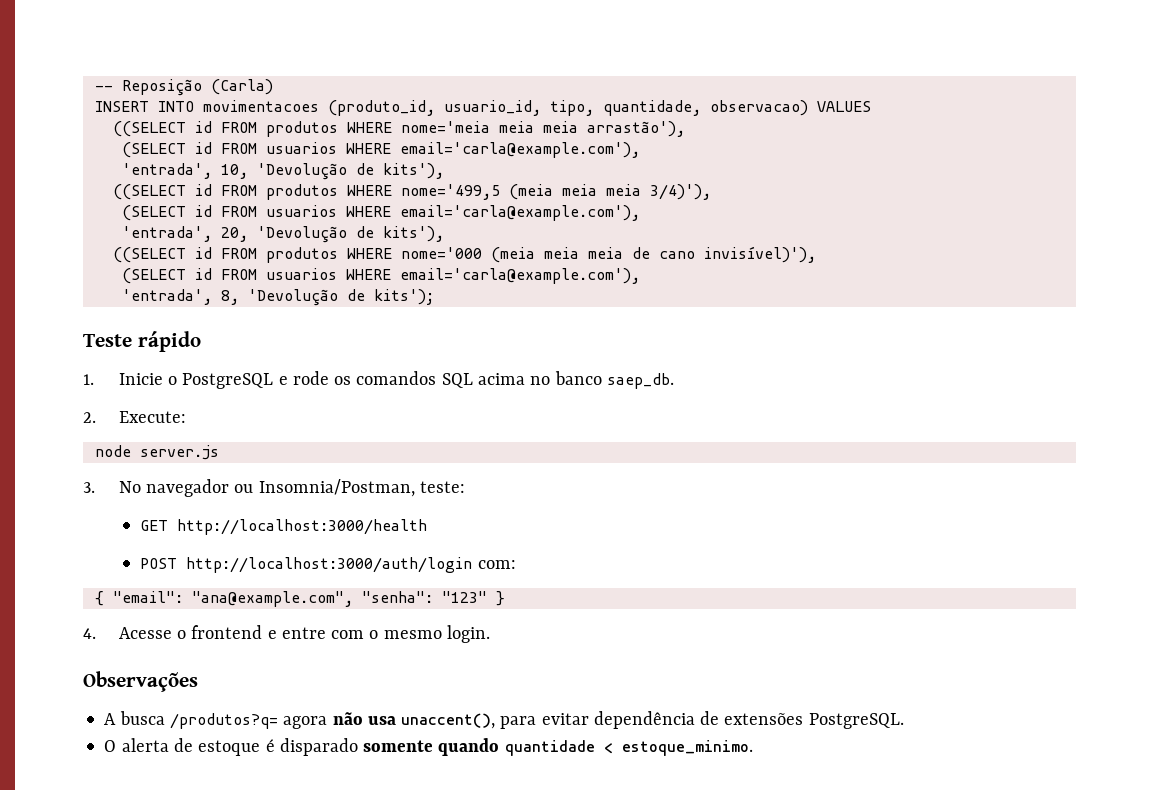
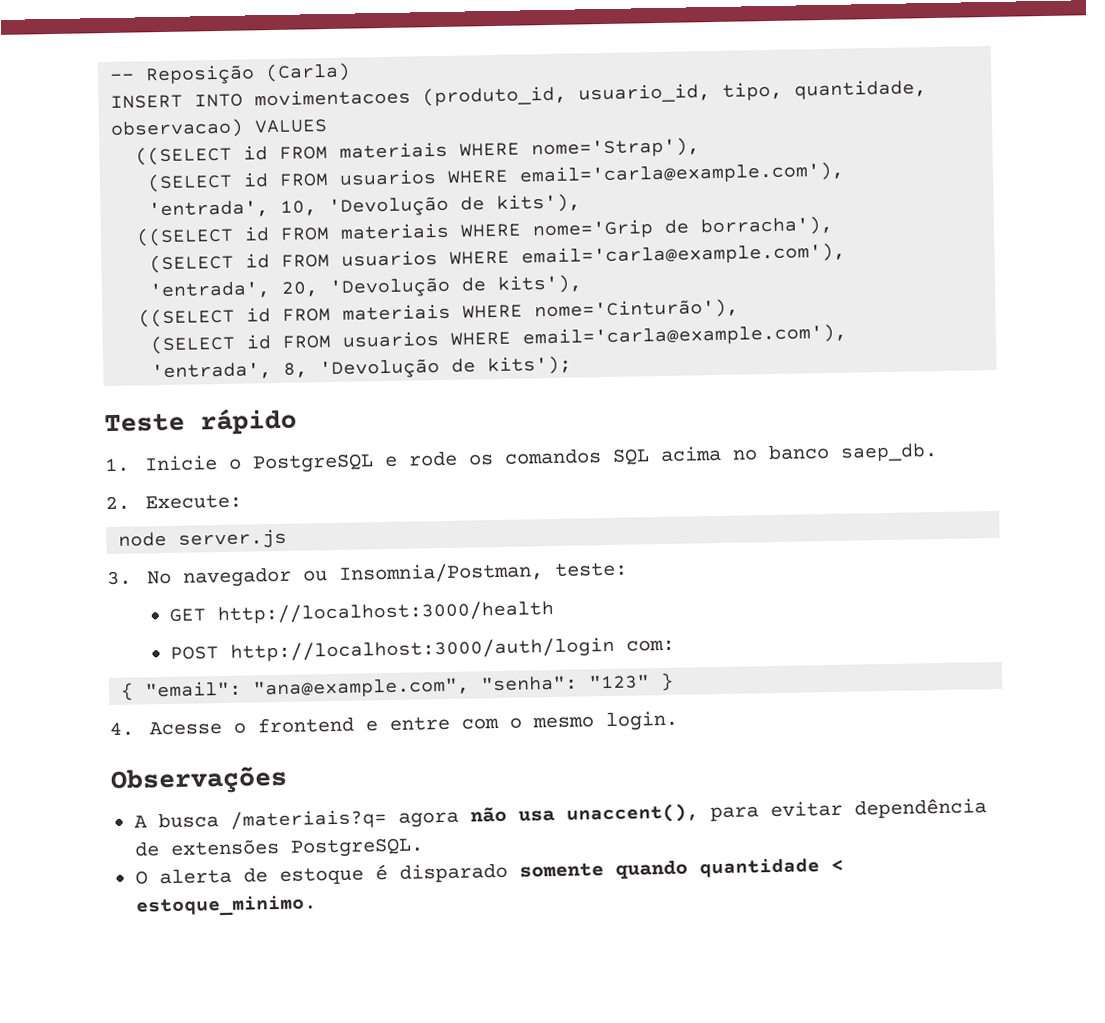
- ((SELECT id FROM produtos WHERE nome='meia meia meia arrastão'),
+ ((SELECT id FROM materiais WHERE nome='Strap'),
- ((SELECT id FROM produtos WHERE nome='499,5 (meia meia meia 3/4)'),
+ ((SELECT id FROM materiais WHERE nome='Grip de borracha'),
- ((SELECT id FROM produtos WHERE nome='000 (meia meia meia de cano invisível)'),
+ ((SELECT id FROM materiais WHERE nome='Cinturão'),
- A busca /produtos?q= agora não usa unaccent(), para evitar dependência de extensões PostgreSQL.
+ A busca /materiais?q= agora não usa unaccent(), para evitar dependência de extensões PostgreSQL.

